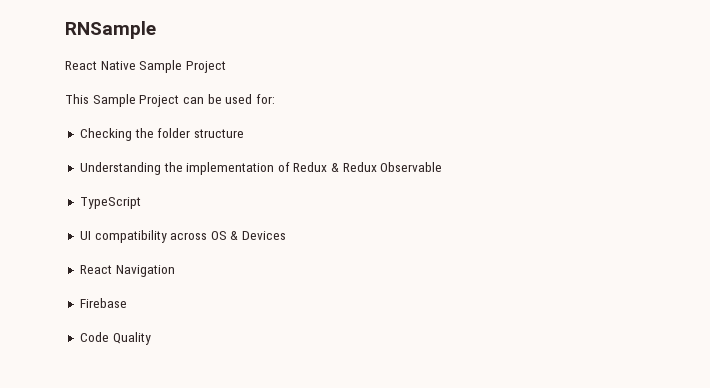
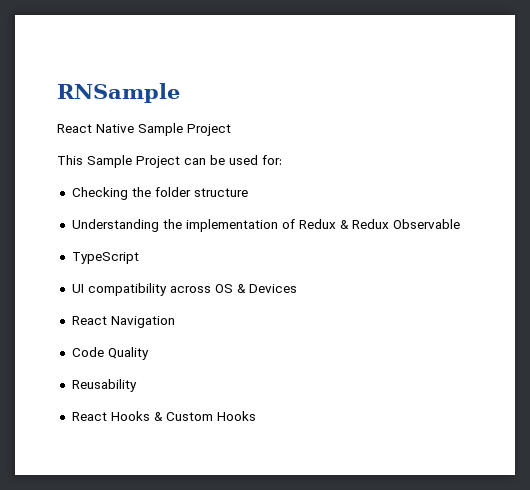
- Firebase
+ Reusability
+ React Hooks & Custom Hooks

